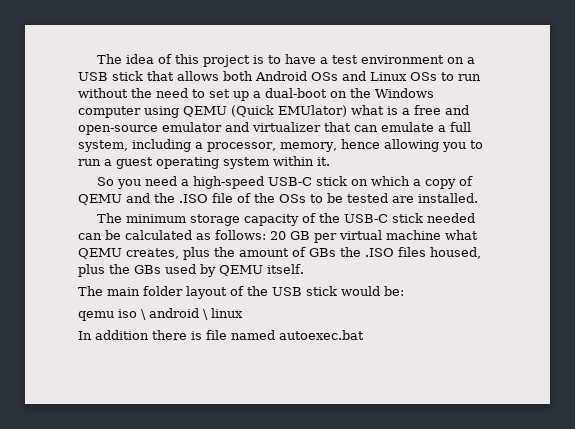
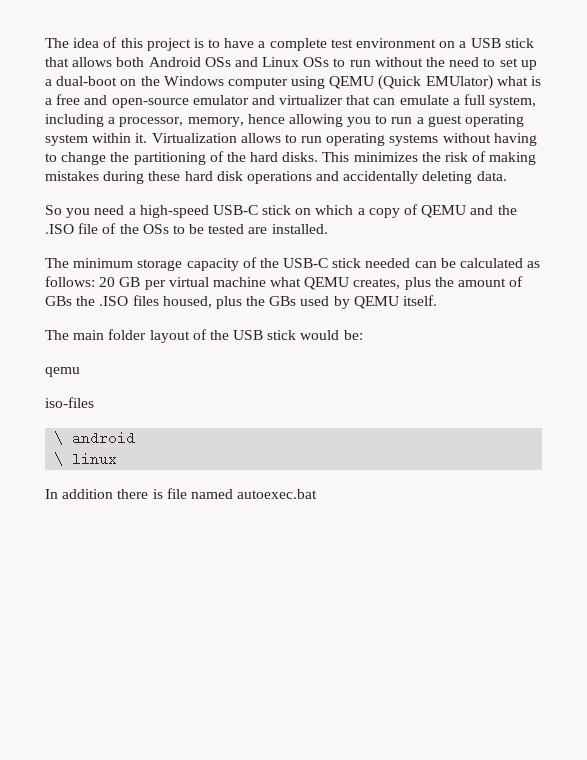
- The idea of this project is to have a test environment on a USB stick that allows both Android OSs and Linux OSs to run without the need to set up a dual-boot on the Windows computer using QEMU (Quick EMUlator) what is a free and open-source emulator and virtualizer that can emulate a full system, including a processor, memory, hence allowing you to run a guest operating system within it.
+ The idea of this project is to have a complete test environment on a USB stick that allows both Android OSs and Linux OSs to run without the need to set up a dual-boot on the Windows computer using QEMU (Quick EMUlator) what is a free and open-source emulator and virtualizer that can emulate a full system, including a processor, memory, hence allowing you to run a guest operating system within it. Virtualization allows to run operating systems without having to change the partitioning of the hard disks. This minimizes the risk of making mistakes during these hard disk operations and accidentally deleting data.
- qemu iso \ android \ linux
+ qemu
+ iso-files
+ \ android
+ \ linux

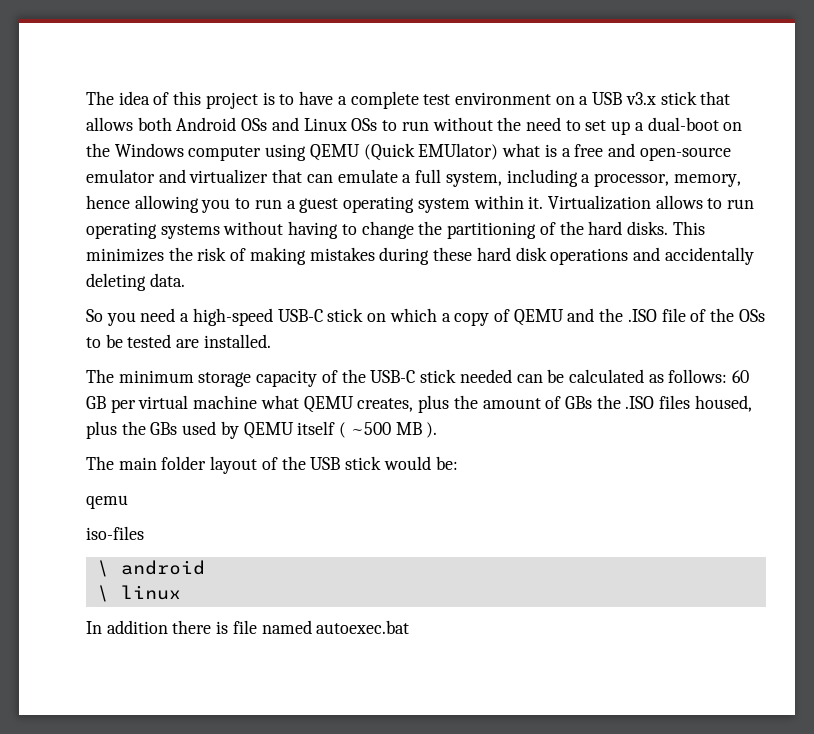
- The idea of this project is to have a complete test environment on a USB stick that allows both Android OSs and Linux OSs to run without the need to set up a dual-boot on the Windows computer using QEMU (Quick EMUlator) what is a free and open-source emulator and virtualizer that can emulate a full system, including a processor, memory, hence allowing you to run a guest operating system within it.
+ The idea of this project is to have a complete test environment on a USB v3.x stick that allows both Android OSs and Linux OSs to run without the need to set up a dual-boot on the Windows computer using QEMU (Quick EMUlator) what is a free and open-source emulator and virtualizer that can emulate a full system, including a processor, memory, hence allowing you to run a guest operating system within it.
- The minimum storage capacity of the USB-C stick needed can be calculated as follows: 20 GB per virtual machine what QEMU creates, plus the amount of GBs the .ISO files housed, plus the GBs used by QEMU itself.
+ The minimum storage capacity of the USB-C stick needed can be calculated as follows: 60 GB per virtual machine what QEMU creates, plus the amount of GBs the .ISO files housed, plus the GBs used by QEMU itself ( ~500 MB ).

